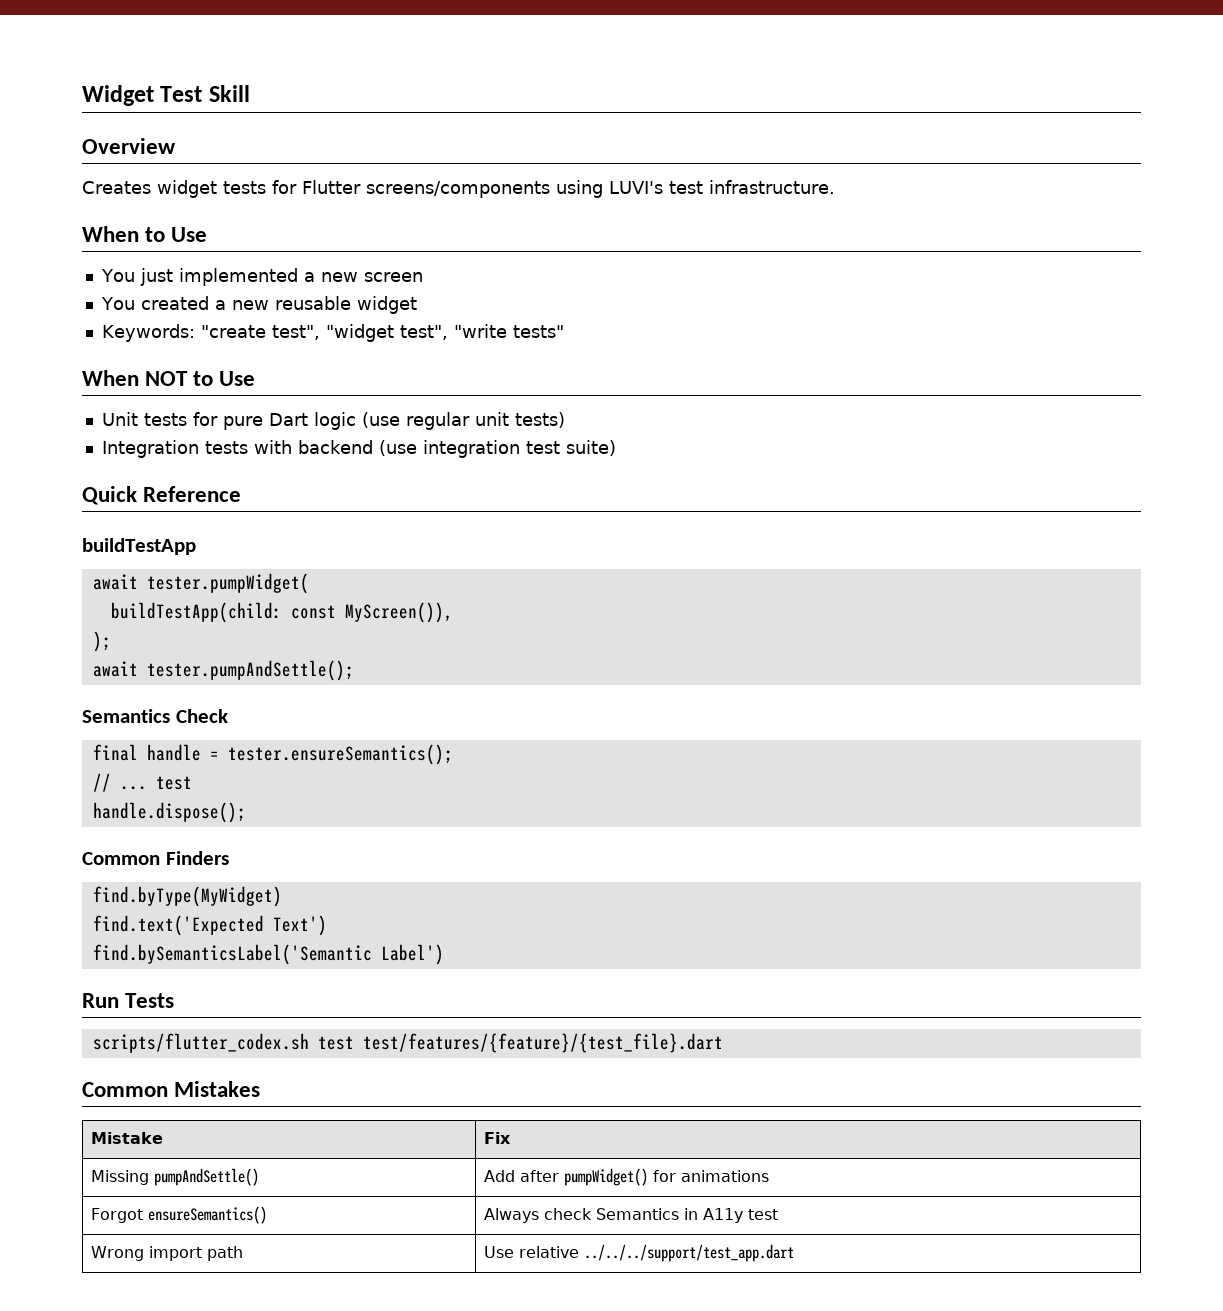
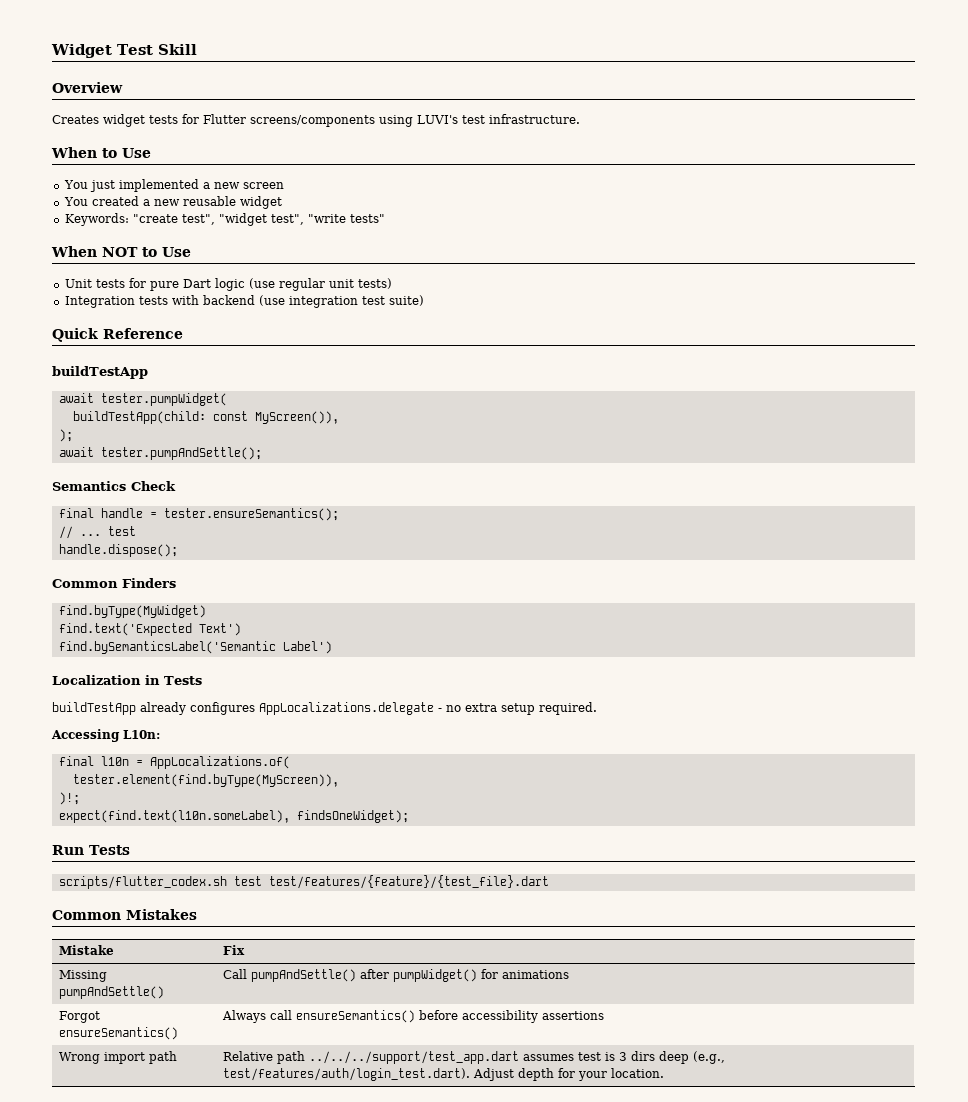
+ Localization in Tests
+ buildTestApp already configures AppLocalizations.delegate - no extra setup required.
+ Accessing L10n:
+ final l10n = AppLocalizations.of(
+ tester.element(find.byType(MyScreen)),
+ )!;
+ expect(find.text(l10n.someLabel), findsOneWidget);
- Missing pumpAndSettle() | Add after pumpWidget() for animations
+ Missing pumpAndSettle() | Call pumpAndSettle() after pumpWidget() for animations
- Forgot ensureSemantics() | Always check Semantics in A11y test
- Wrong import path | Use relative ../../../support/test_app.dart
+ Forgot ensureSemantics() | Always call ensureSemantics() before accessibility assertions
+ Wrong import path | Relative path ../../../support/test_app.dart assumes test is 3 dirs deep (e.g., test/features/auth/login_test.dart). Adjust depth for your location.

